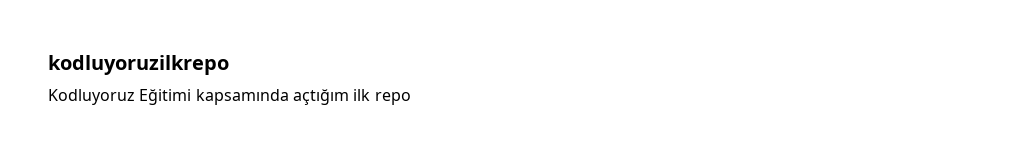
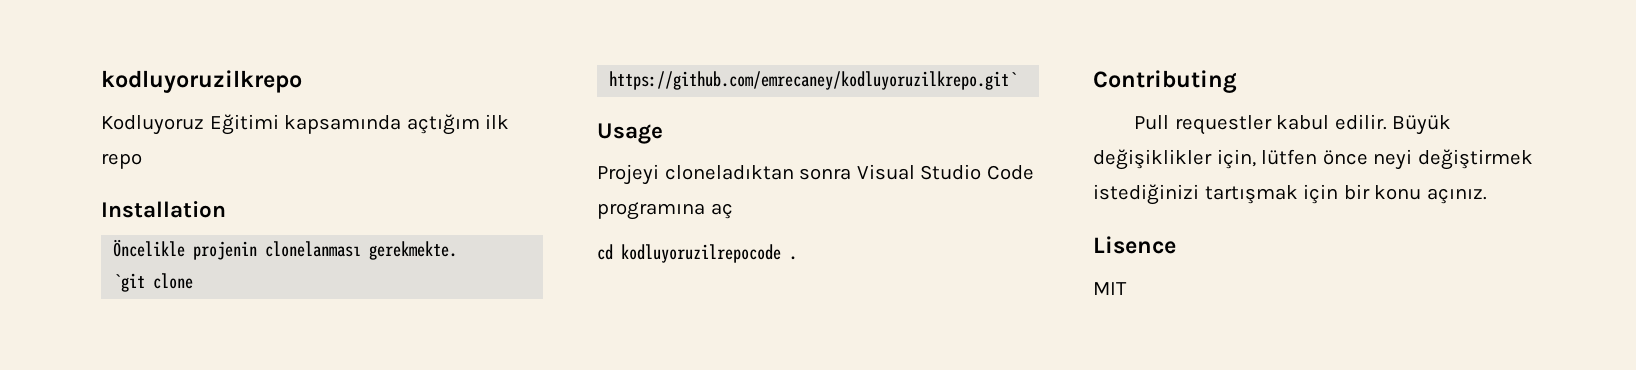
+ Installation
+ Öncelikle projenin clonelanması gerekmekte.
+ `git clone https://github.com/emrecaney/kodluyoruzilkrepo.git`
+ Usage
+ Projeyi cloneladıktan sonra Visual Studio Code programına aç
+ cd kodluyoruzilrepocode .
+ Contributing
+ Pull requestler kabul edilir. Büyük değişiklikler için, lütfen önce neyi değiştirmek istediğinizi tartışmak için bir konu açınız.
+ Lisence
+ MIT

